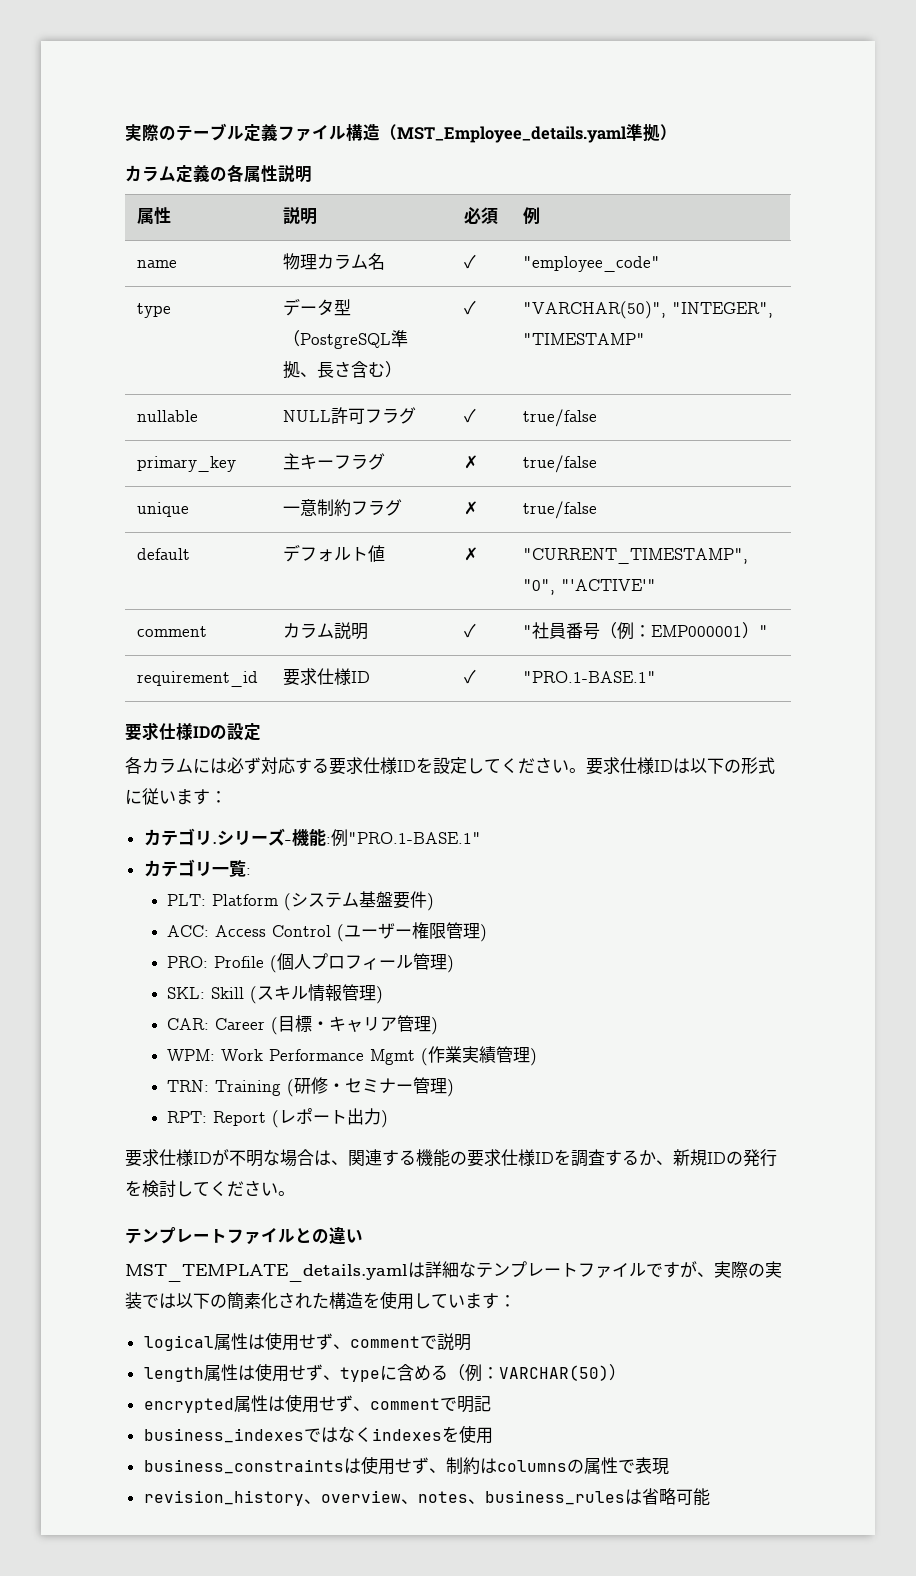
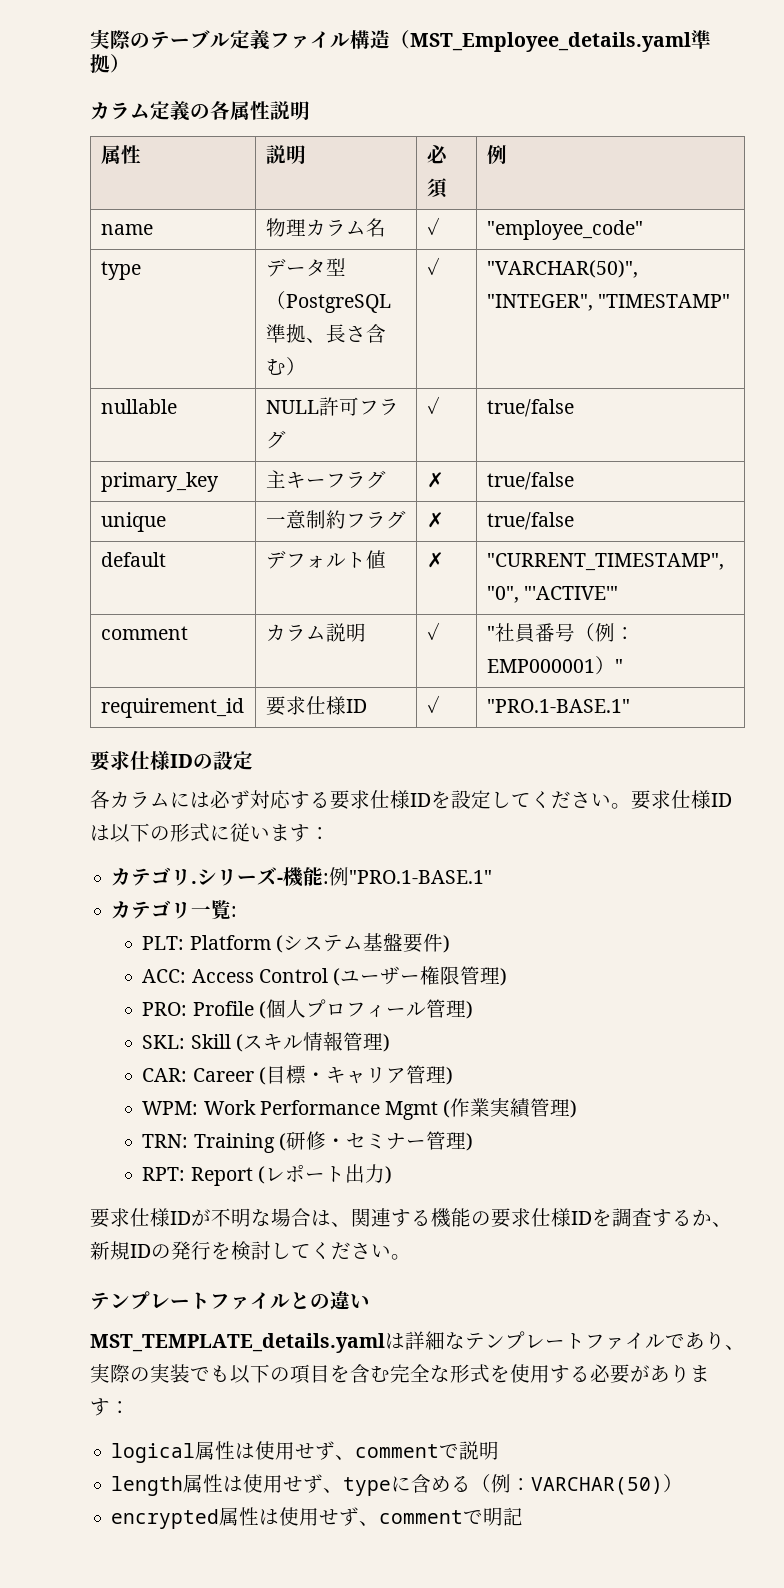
- MST_TEMPLATE_details.yamlは詳細なテンプレートファイルですが、実際の実装では以下の簡素化された構造を使用しています：
+ MST_TEMPLATE_details.yamlは詳細なテンプレートファイルであり、実際の実装でも以下の項目を含む完全な形式を使用する必要があります：
- business_indexesではなくindexesを使用
- business_constraintsは使用せず、制約はcolumnsの属性で表現
- revision_history、overview、notes、business_rulesは省略可能

